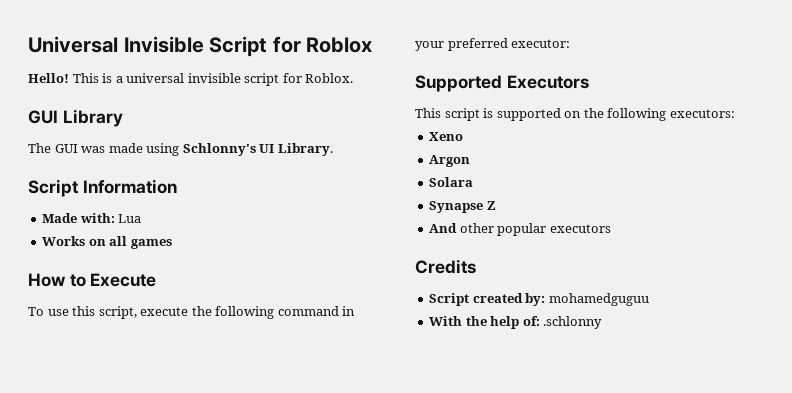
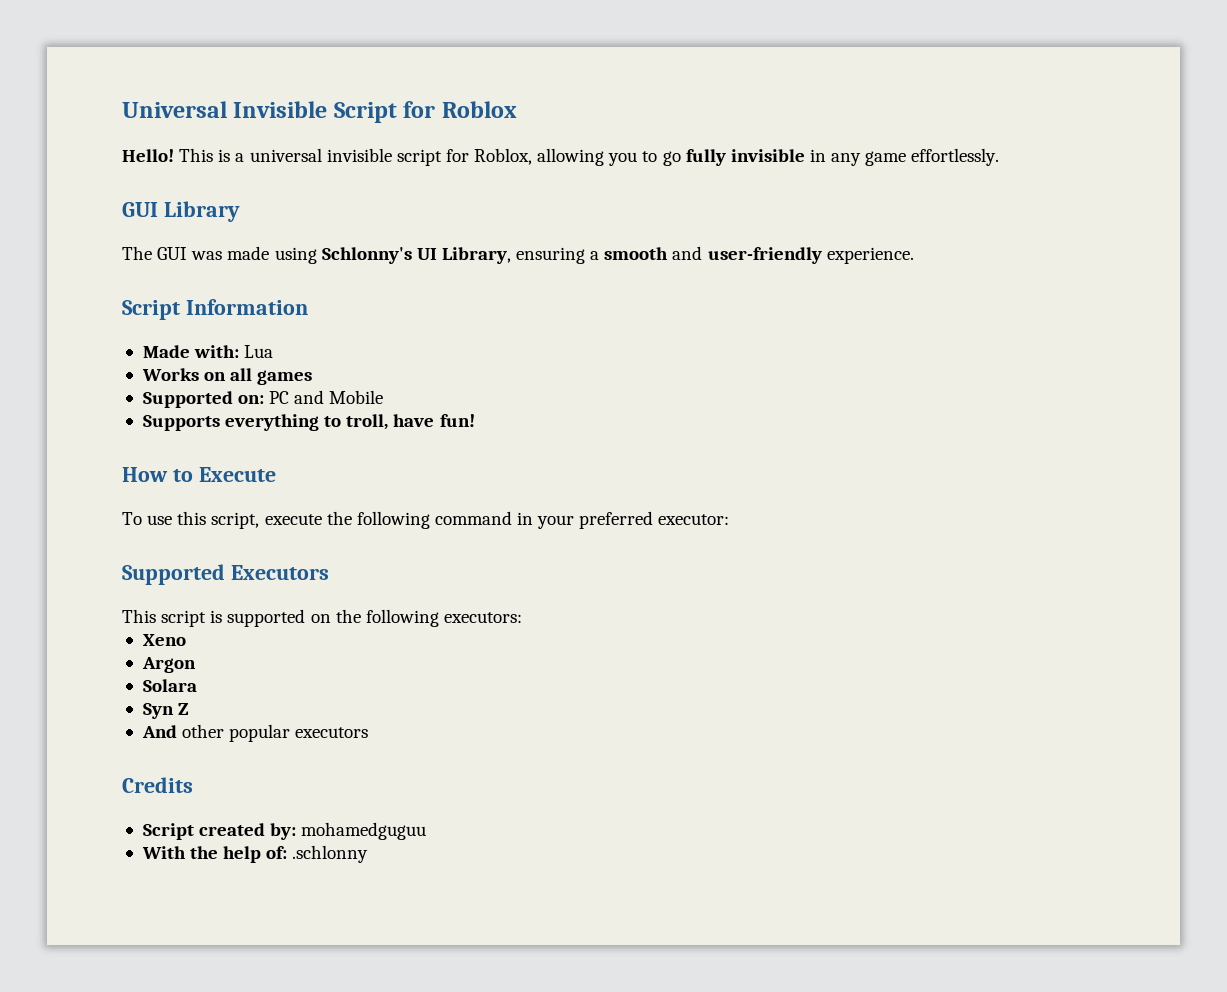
- This is a universal invisible script for Roblox.
+ This is a universal invisible script for Roblox, allowing you to go fully invisible in any game effortlessly.
- The GUI was made using Schlonny's UI Library.
+ The GUI was made using Schlonny's UI Library, ensuring a smooth and user-friendly experience.
+ Supported on: PC and Mobile
+ Supports everything to troll, have fun!
- Synapse Z
+ Syn Z

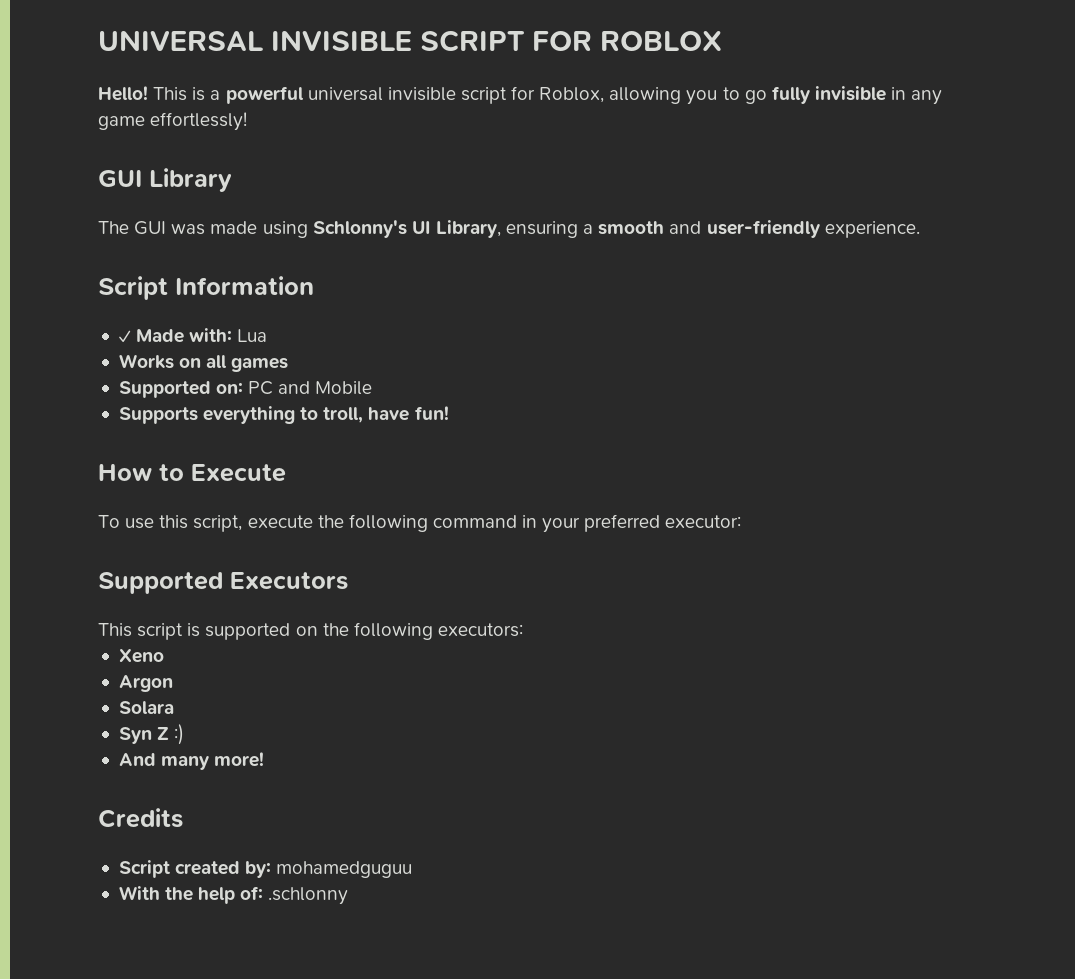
- Universal Invisible Script for Roblox
+ UNIVERSAL INVISIBLE SCRIPT FOR ROBLOX
- This is a universal invisible script for Roblox, allowing you to go fully invisible in any game effortlessly.
+ This is a powerful universal invisible script for Roblox, allowing you to go fully invisible in any game effortlessly!
- Made with: Lua
+ ✓ Made with: Lua
- Syn Z
+ Syn Z :)
- And other popular executors
+ And many more!

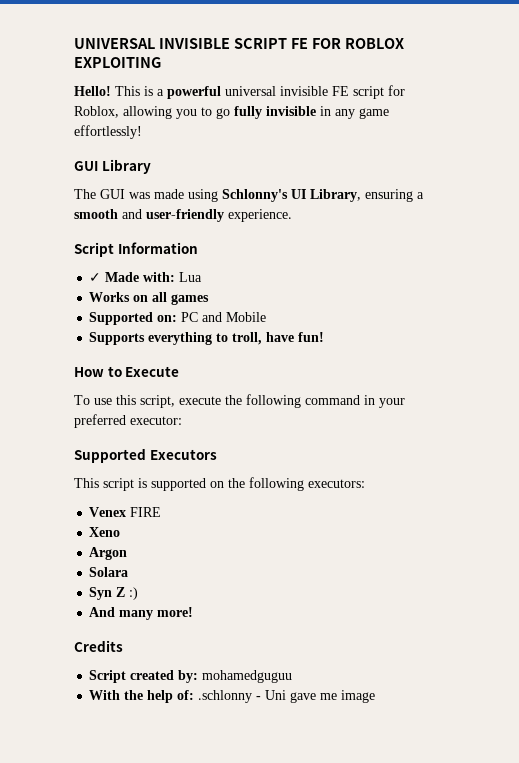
- UNIVERSAL INVISIBLE SCRIPT FOR ROBLOX
+ UNIVERSAL INVISIBLE SCRIPT FE FOR ROBLOX EXPLOITING
- This is a powerful universal invisible script for Roblox, allowing you to go fully invisible in any game effortlessly!
+ This is a powerful universal invisible FE script for Roblox, allowing you to go fully invisible in any game effortlessly!
+ Venex FIRE
- With the help of: .schlonny
+ With the help of: .schlonny - Uni gave me image

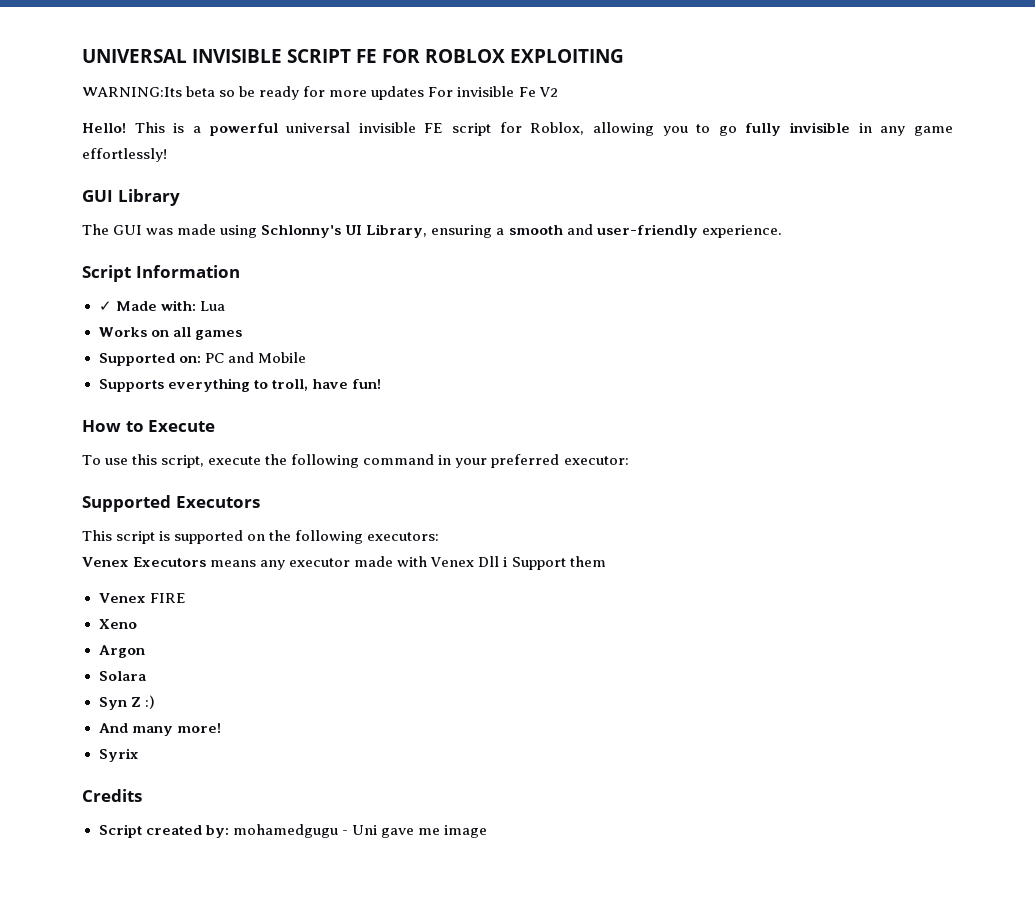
+ WARNING:Its beta so be ready for more updates For invisible Fe V2
+ Venex Executors means any executor made with Venex Dll i Support them
+ Syrix
- Script created by: mohamedguguu
- With the help of: .schlonny - Uni gave me image
+ Script created by: mohamedgugu - Uni gave me image

